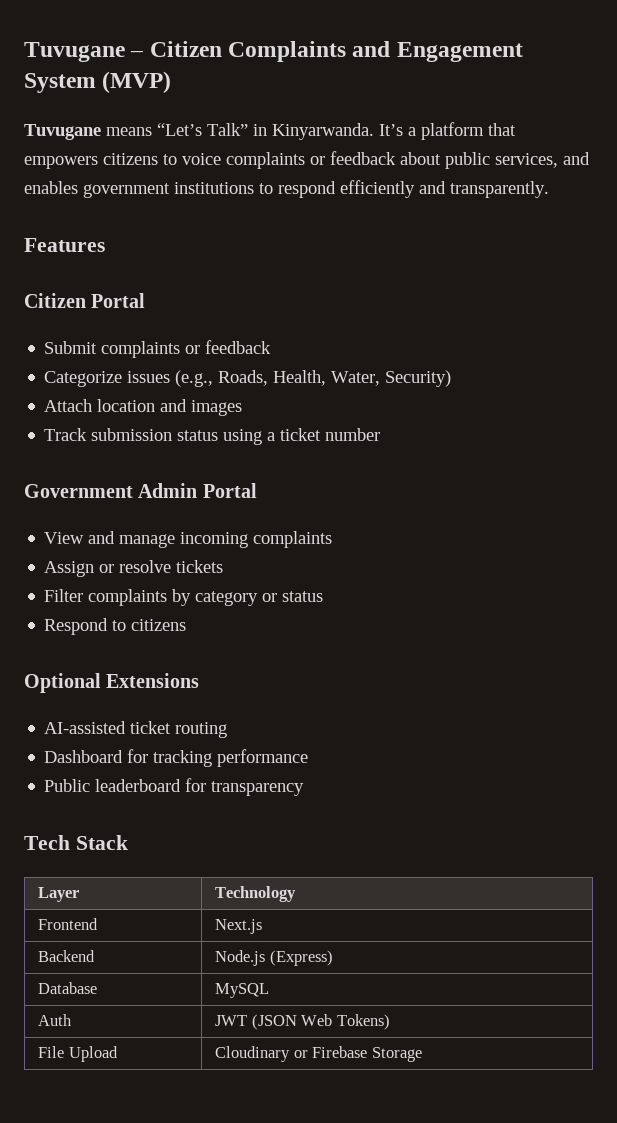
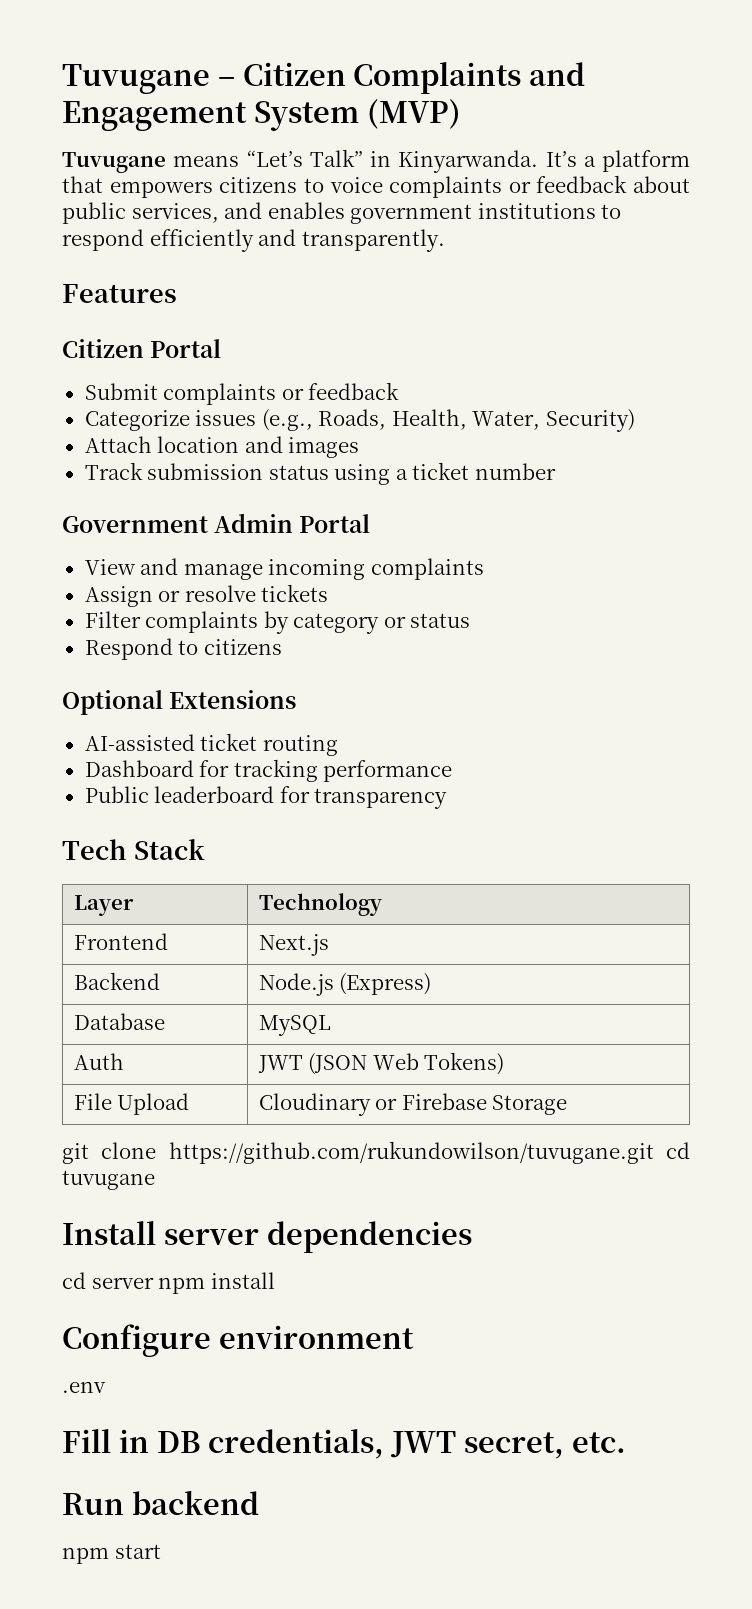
+ git clone https://github.com/rukundowilson/tuvugane.git cd tuvugane
+ Install server dependencies
+ cd server npm install
+ Configure environment
+ .env
+ Fill in DB credentials, JWT secret, etc.
+ Run backend
+ npm start

